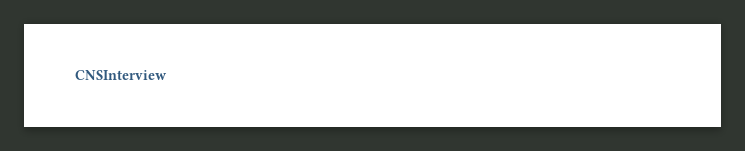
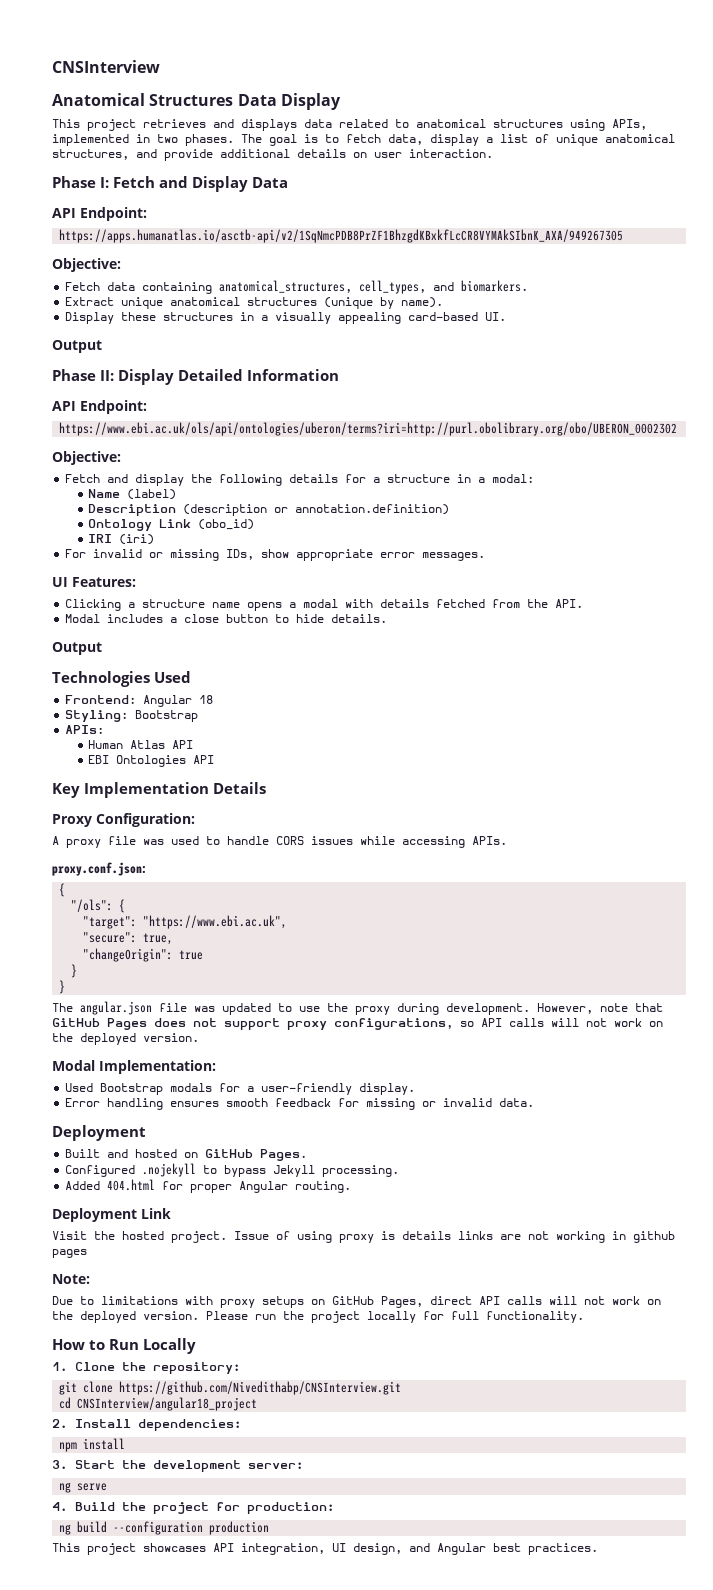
+ Anatomical Structures Data Display
+ This project retrieves and displays data related to anatomical structures using APIs, implemented in two phases. The goal is to fetch data, display a list of unique anatomical structures, and provide additional details on user interaction.
+ Phase I: Fetch and Display Data
+ API Endpoint:
+ https://apps.humanatlas.io/asctb-api/v2/1SqNmcPDB8PrZF1BhzgdKBxkfLcCR8VYMAkSIbnK_AXA/949267305
+ Objective:
+ Fetch data containing anatomical_structures, cell_types, and biomarkers.
+ Extract unique anatomical structures (unique by name).
+ Display these structures in a visually appealing card-based UI.
+ Output
+ Phase II: Display Detailed Information
+ API Endpoint:
+ https://www.ebi.ac.uk/ols/api/ontologies/uberon/terms?iri=http://purl.obolibrary.org/obo/UBERON_0002302
+ Objective:
+ Fetch and display the following details for a structure in a modal:
+ Name (label)
+ Description (description or annotation.definition)
+ Ontology Link (obo_id)
+ IRI (iri)
+ For invalid or missing IDs, show appropriate error messages.
+ UI Features:
+ Clicking a structure name opens a modal with details fetched from the API.
+ Modal includes a close button to hide details.
+ Output
+ Technologies Used
+ Frontend: Angular 18
+ Styling: Bootstrap
+ APIs:
+ Human Atlas API
+ EBI Ontologies API
+ Key Implementation Details
+ Proxy Configuration:
+ A proxy file was used to handle CORS issues while accessing APIs.
+ proxy.conf.json:
+ {
+ "/ols": {
+ "target": "https://www.ebi.ac.uk",
+ "secure": true,
+ "changeOrigin": true
+ }
+ }
+ The angular.json file was updated to use the proxy during development. However, note that GitHub Pages does not support proxy configurations, so API calls will not work on the deployed version.
+ Modal Implementation:
+ Used Bootstrap modals for a user-friendly display.
+ Error handling ensures smooth feedback for missing or invalid data.
+ Deployment
+ Built and hosted on GitHub Pages.
+ Configured .nojekyll to bypass Jekyll processing.
+ Added 404.html for proper Angular routing.
+ Deployment Link
+ Visit the hosted project. Issue of using proxy is details links are not working in github pages
+ Note:
+ Due to limitations with proxy setups on GitHub Pages, direct API calls will not work on the deployed version. Please run the project locally for full functionality.
+ How to Run Locally
+ 1. Clone the repository:
+ git clone https://github.com/Nivedithabp/CNSInterview.git
+ cd CNSInterview/angular18_project
+ 2. Install dependencies:
+ npm install
+ 3. Start the development server:
+ ng serve
+ 4. Build the project for production:
+ ng build --configuration production
+ This project showcases API integration, UI design, and Angular best practices.

